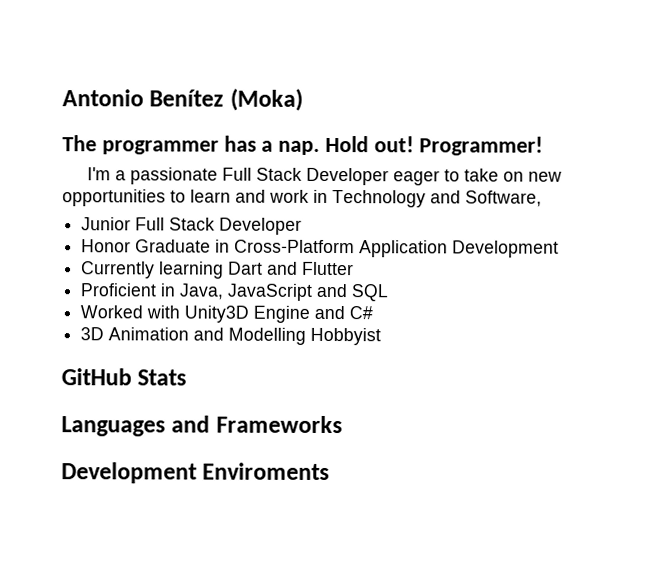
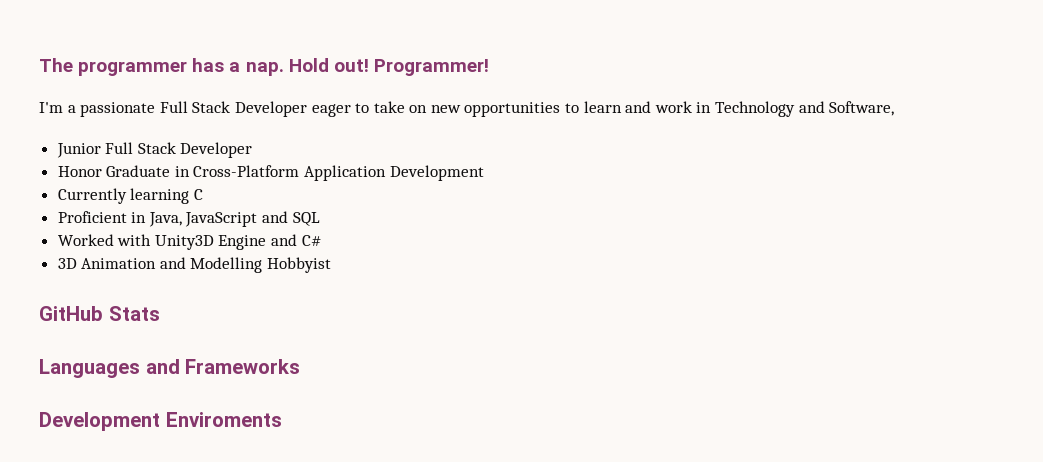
- Antonio Benítez (Moka)
- Currently learning Dart and Flutter
+ Currently learning C

